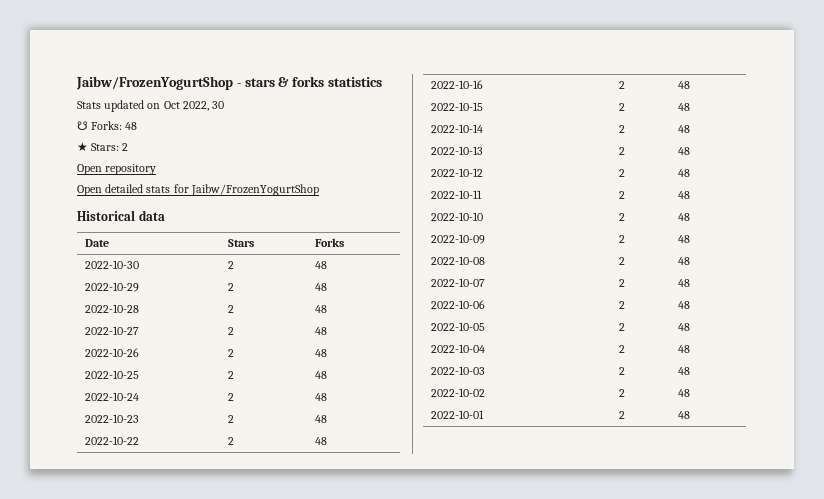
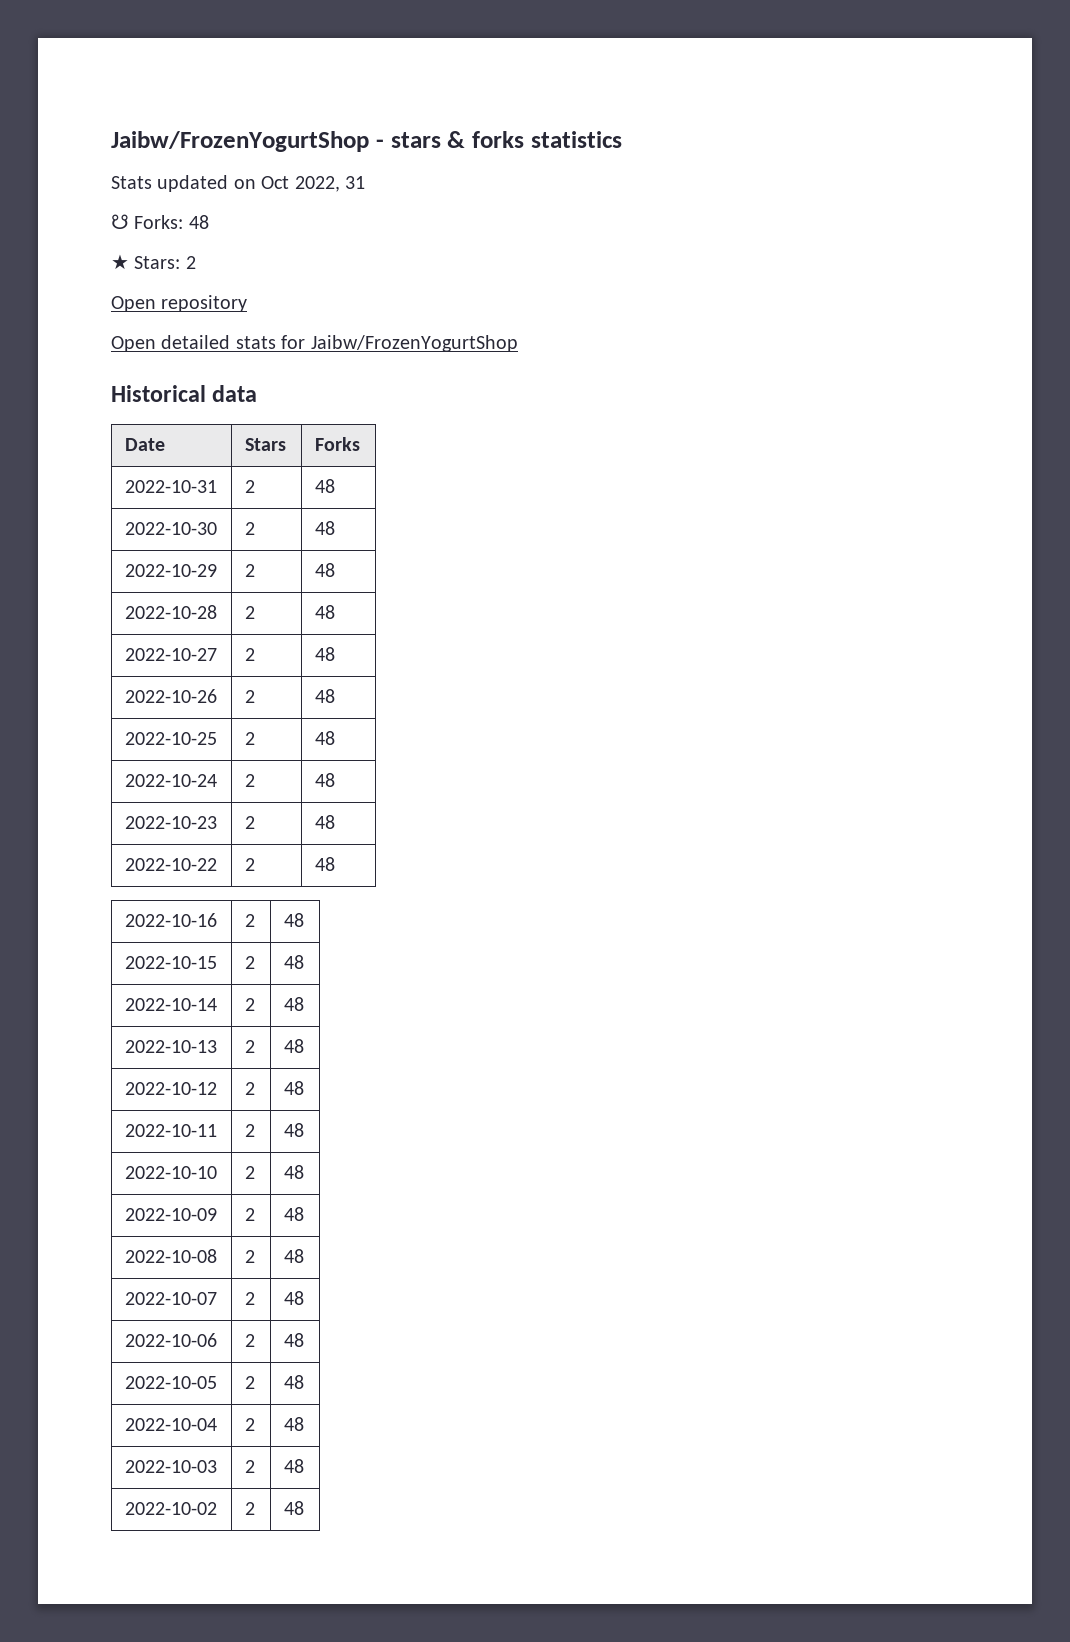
- Stats updated on Oct 2022, 30
+ Stats updated on Oct 2022, 31
+ 2022-10-31 | 2 | 48
- 2022-10-01 | 2 | 48

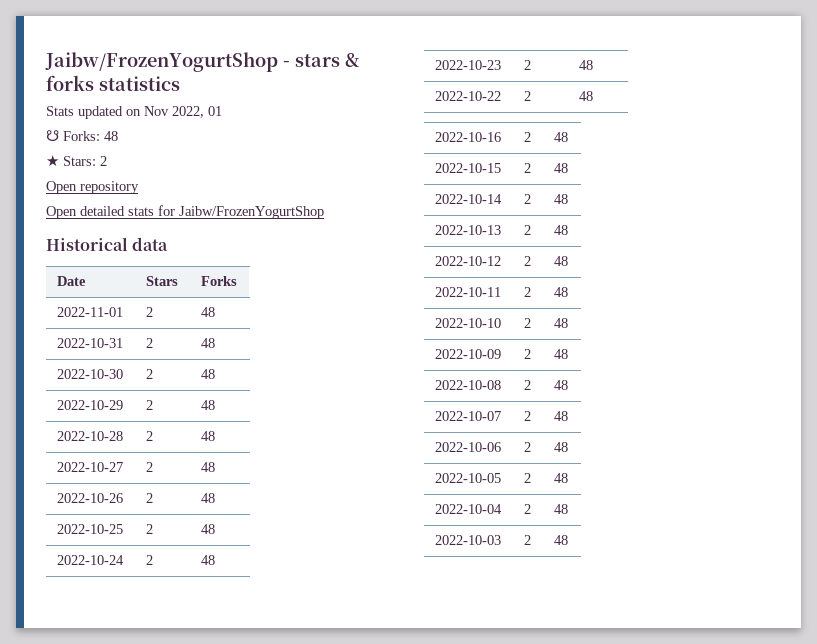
- Stats updated on Oct 2022, 31
+ Stats updated on Nov 2022, 01
+ 2022-11-01 | 2 | 48
- 2022-10-02 | 2 | 48

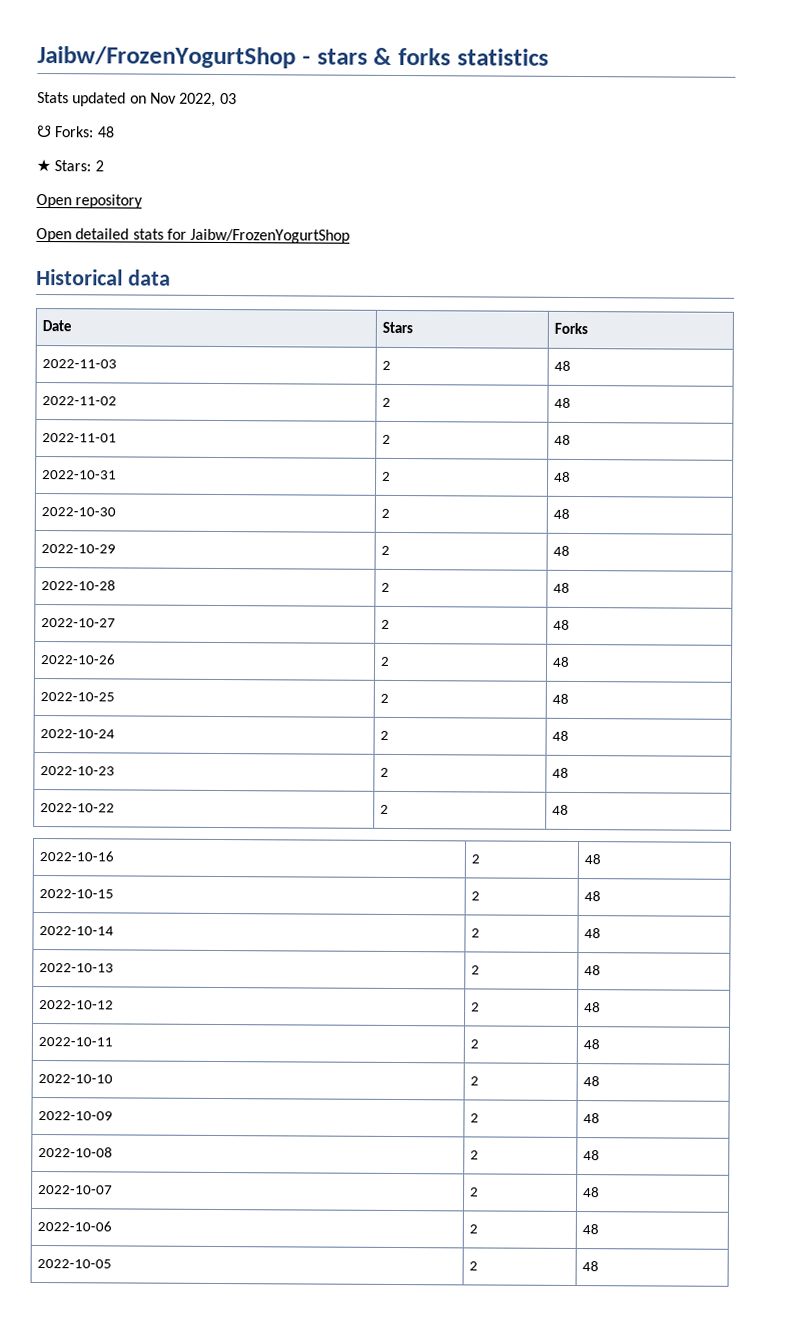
- Stats updated on Nov 2022, 01
+ Stats updated on Nov 2022, 03
+ 2022-11-03 | 2 | 48
+ 2022-11-02 | 2 | 48
- 2022-10-04 | 2 | 48
- 2022-10-03 | 2 | 48

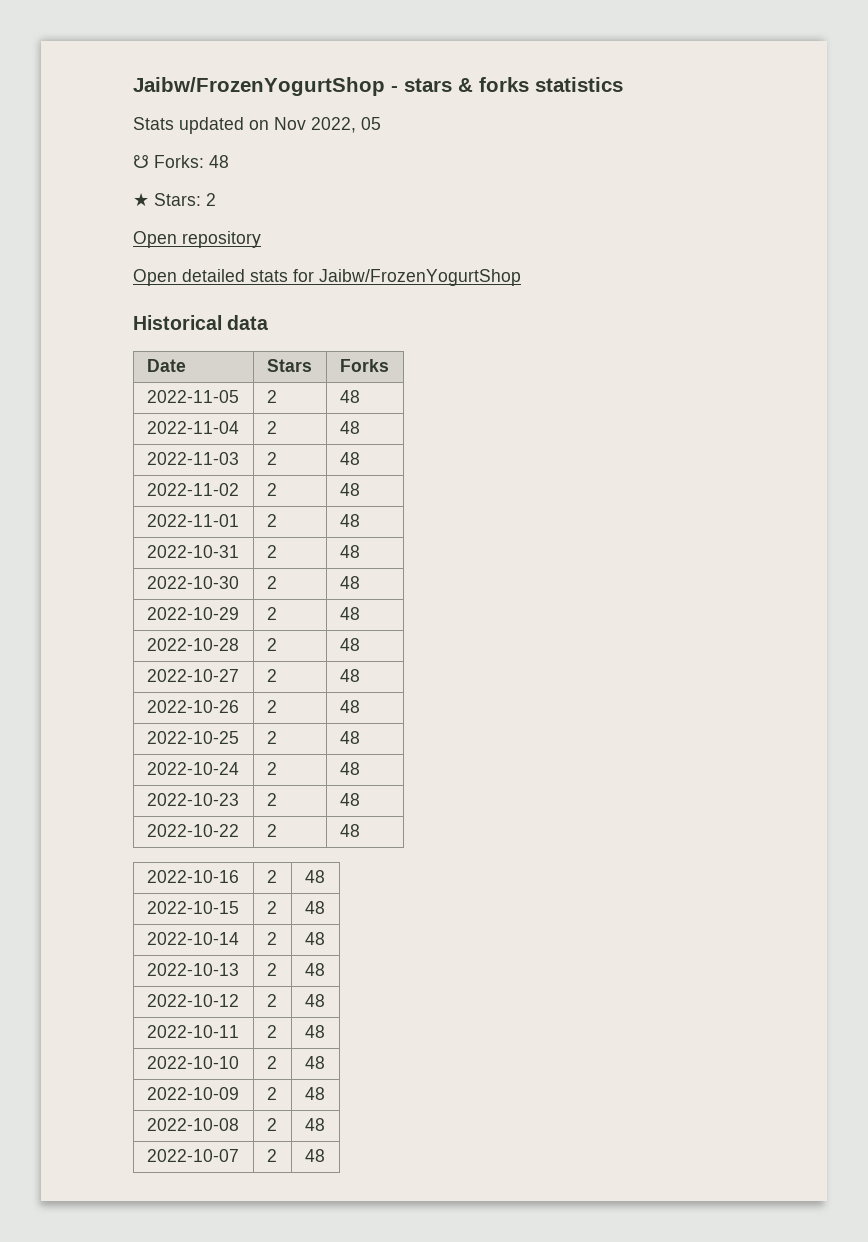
- Stats updated on Nov 2022, 03
+ Stats updated on Nov 2022, 05
+ 2022-11-05 | 2 | 48
+ 2022-11-04 | 2 | 48
- 2022-10-06 | 2 | 48
- 2022-10-05 | 2 | 48

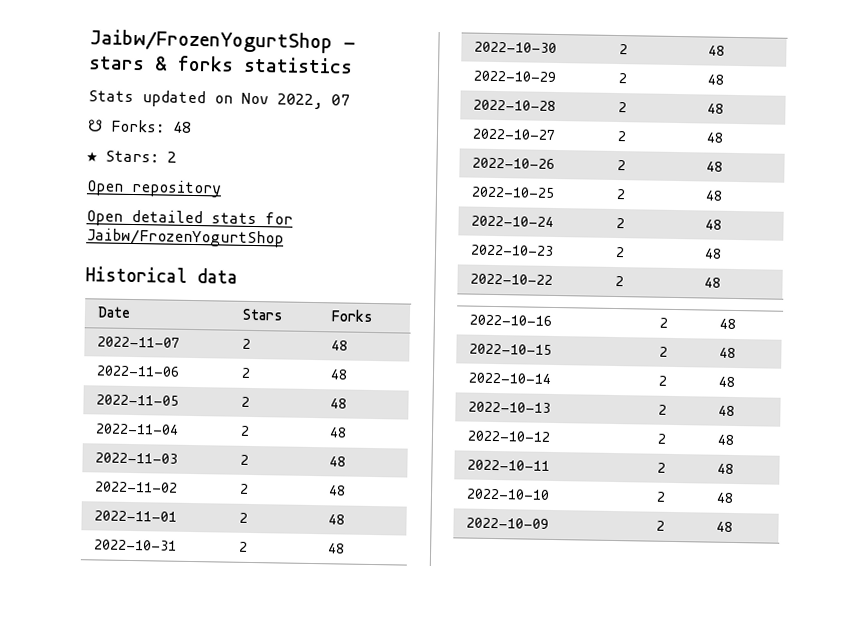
- Stats updated on Nov 2022, 05
+ Stats updated on Nov 2022, 07
+ 2022-11-07 | 2 | 48
+ 2022-11-06 | 2 | 48
- 2022-10-08 | 2 | 48
- 2022-10-07 | 2 | 48

